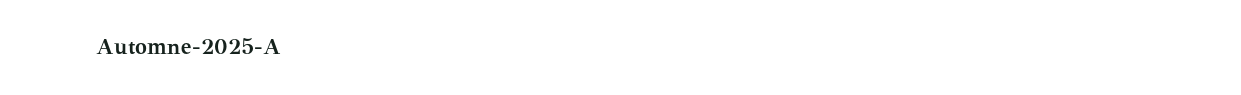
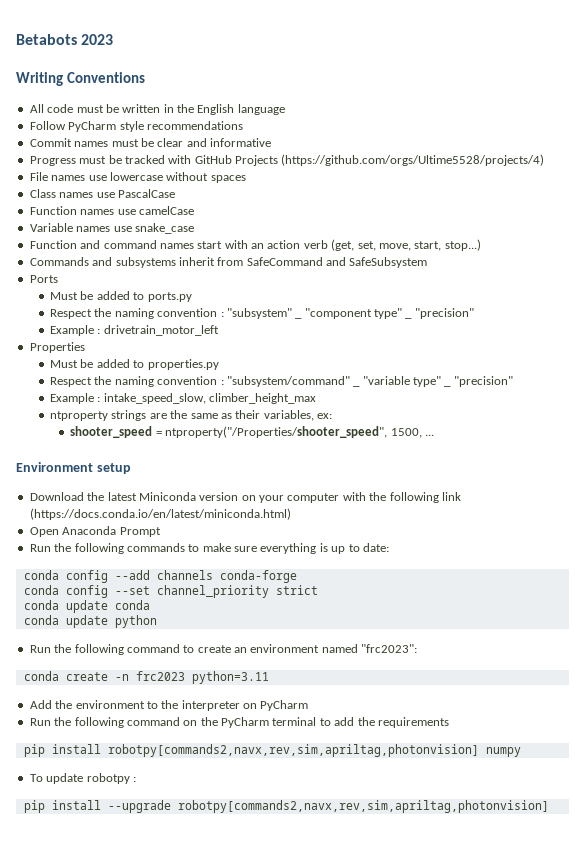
- Automne-2025-A
+ Betabots 2023
+ Writing Conventions
+ All code must be written in the English language
+ Follow PyCharm style recommendations
+ Commit names must be clear and informative
+ Progress must be tracked with GitHub Projects (https://github.com/orgs/Ultime5528/projects/4)
+ File names use lowercase without spaces
+ Class names use PascalCase
+ Function names use camelCase
+ Variable names use snake_case
+ Function and command names start with an action verb (get, set, move, start, stop...)
+ Commands and subsystems inherit from SafeCommand and SafeSubsystem
+ Ports
+ Must be added to ports.py
+ Respect the naming convention : "subsystem" _ "component type" _ "precision"
+ Example : drivetrain_motor_left
+ Properties
+ Must be added to properties.py
+ Respect the naming convention : "subsystem/command" _ "variable type" _ "precision"
+ Example : intake_speed_slow, climber_height_max
+ ntproperty strings are the same as their variables, ex:
+ shooter_speed = ntproperty("/Properties/shooter_speed", 1500, ...
+ Environment setup
+ Download the latest Miniconda version on your computer with the following link (https://docs.conda.io/en/latest/miniconda.html)
+ Open Anaconda Prompt
+ Run the following commands to make sure everything is up to date:
+ conda config --add channels conda-forge
+ conda config --set channel_priority strict
+ conda update conda
+ conda update python
+ Run the following command to create an environment named "frc2023":
+ conda create -n frc2023 python=3.11
+ Add the environment to the interpreter on PyCharm
+ Run the following command on the PyCharm terminal to add the requirements
+ pip install robotpy[commands2,navx,rev,sim,apriltag,photonvision] numpy
+ To update robotpy :
+ pip install --upgrade robotpy[commands2,navx,rev,sim,apriltag,photonvision]

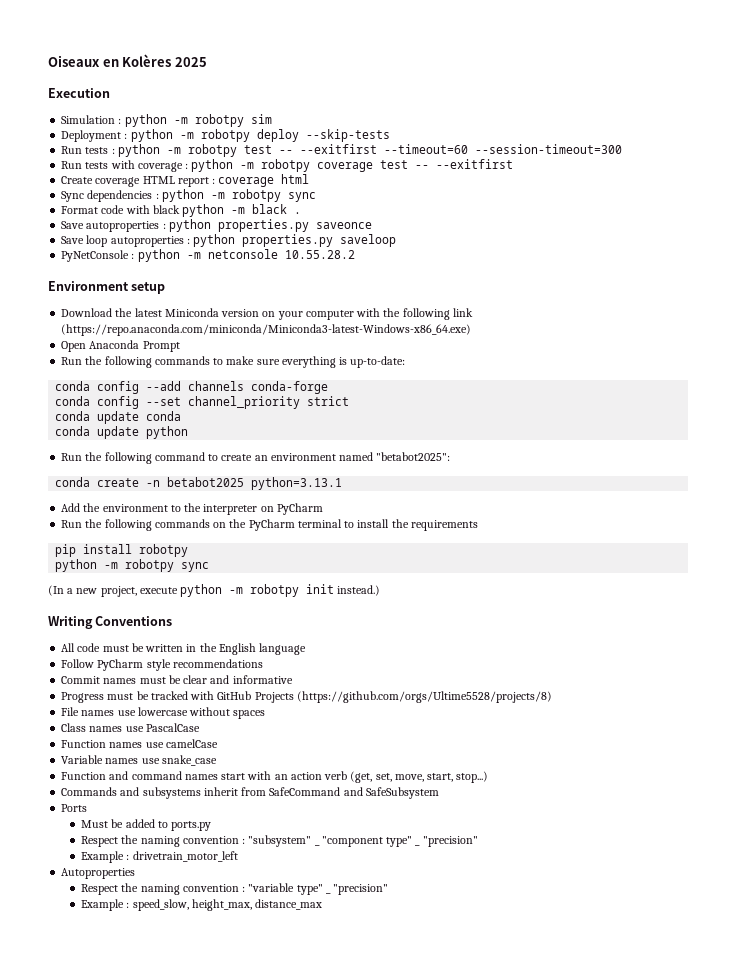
- Betabots 2023
+ Oiseaux en Kolères 2025
+ Execution
+ Simulation : python -m robotpy sim
+ Deployment : python -m robotpy deploy --skip-tests
+ Run tests : python -m robotpy test -- --exitfirst --timeout=60 --session-timeout=300
+ Run tests with coverage : python -m robotpy coverage test -- --exitfirst
+ Create coverage HTML report : coverage html
+ Sync dependencies : python -m robotpy sync
+ Format code with black python -m black .
+ Save autoproperties : python properties.py saveonce
+ Save loop autoproperties : python properties.py saveloop
+ PyNetConsole : python -m netconsole 10.55.28.2
+ Environment setup
+ Download the latest Miniconda version on your computer with the following link (https://repo.anaconda.com/miniconda/Miniconda3-latest-Windows-x86_64.exe)
+ Open Anaconda Prompt
+ Run the following commands to make sure everything is up-to-date:
+ conda config --add channels conda-forge
+ conda config --set channel_priority strict
+ conda update conda
+ conda update python
+ Run the following command to create an environment named "betabot2025":
+ conda create -n betabot2025 python=3.13.1
+ Add the environment to the interpreter on PyCharm
+ Run the following commands on the PyCharm terminal to install the requirements
+ pip install robotpy
+ python -m robotpy sync
+ (In a new project, execute python -m robotpy init instead.)
- Progress must be tracked with GitHub Projects (https://github.com/orgs/Ultime5528/projects/4)
+ Progress must be tracked with GitHub Projects (https://github.com/orgs/Ultime5528/projects/8)
- Properties
- Must be added to properties.py
- Respect the naming convention : "subsystem/command" _ "variable type" _ "precision"
+ Autoproperties
+ Respect the naming convention : "variable type" _ "precision"
- Example : intake_speed_slow, climber_height_max
- ntproperty strings are the same as their variables, ex:
- shooter_speed = ntproperty("/Properties/shooter_speed", 1500, ...
- Environment setup
- Download the latest Miniconda version on your computer with the following link (https://docs.conda.io/en/latest/miniconda.html)
- Open Anaconda Prompt
- Run the following commands to make sure everything is up to date:
- conda config --add channels conda-forge
- conda config --set channel_priority strict
- conda update conda
- conda update python
- Run the following command to create an environment named "frc2023":
- conda create -n frc2023 python=3.11
- Add the environment to the interpreter on PyCharm
- Run the following command on the PyCharm terminal to add the requirements
- pip install robotpy[commands2,navx,rev,sim,apriltag,photonvision] numpy
- To update robotpy :
- pip install --upgrade robotpy[commands2,navx,rev,sim,apriltag,photonvision]
+ Example : speed_slow, height_max, distance_max

